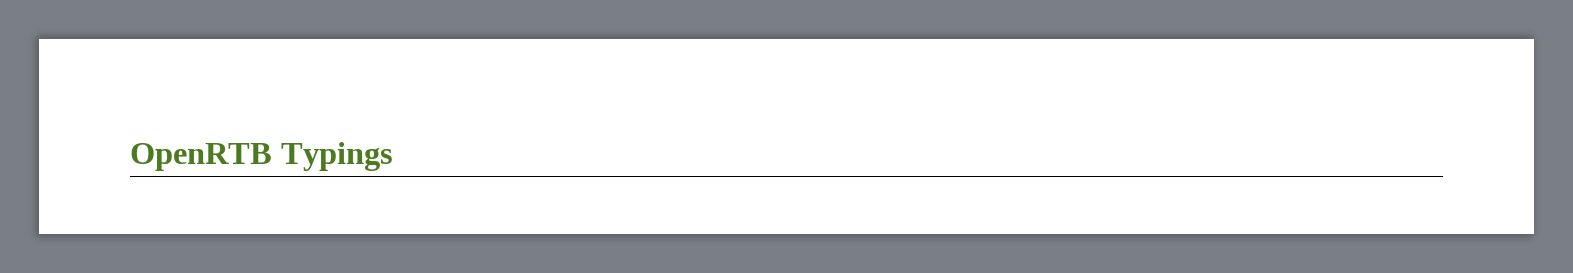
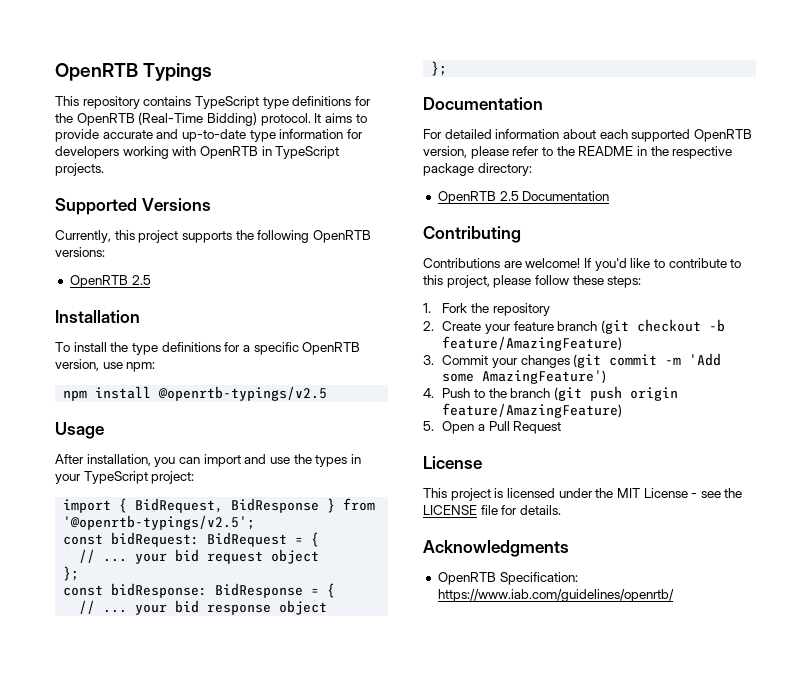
+ This repository contains TypeScript type definitions for the OpenRTB (Real-Time Bidding) protocol. It aims to provide accurate and up-to-date type information for developers working with OpenRTB in TypeScript projects.
+ Supported Versions
+ Currently, this project supports the following OpenRTB versions:
+ OpenRTB 2.5
+ Installation
+ To install the type definitions for a specific OpenRTB version, use npm:
+ npm install @openrtb-typings/v2.5
+ Usage
+ After installation, you can import and use the types in your TypeScript project:
+ import { BidRequest, BidResponse } from '@openrtb-typings/v2.5';
+ const bidRequest: BidRequest = {
+ // ... your bid request object
+ };
+ const bidResponse: BidResponse = {
+ // ... your bid response object
+ };
+ Documentation
+ For detailed information about each supported OpenRTB version, please refer to the README in the respective package directory:
+ OpenRTB 2.5 Documentation
+ Contributing
+ Contributions are welcome! If you'd like to contribute to this project, please follow these steps:
+ 1. Fork the repository
+ 2. Create your feature branch (git checkout -b feature/AmazingFeature)
+ 3. Commit your changes (git commit -m 'Add some AmazingFeature')
+ 4. Push to the branch (git push origin feature/AmazingFeature)
+ 5. Open a Pull Request
+ License
+ This project is licensed under the MIT License - see the LICENSE file for details.
+ Acknowledgments
+ OpenRTB Specification: https://www.iab.com/guidelines/openrtb/

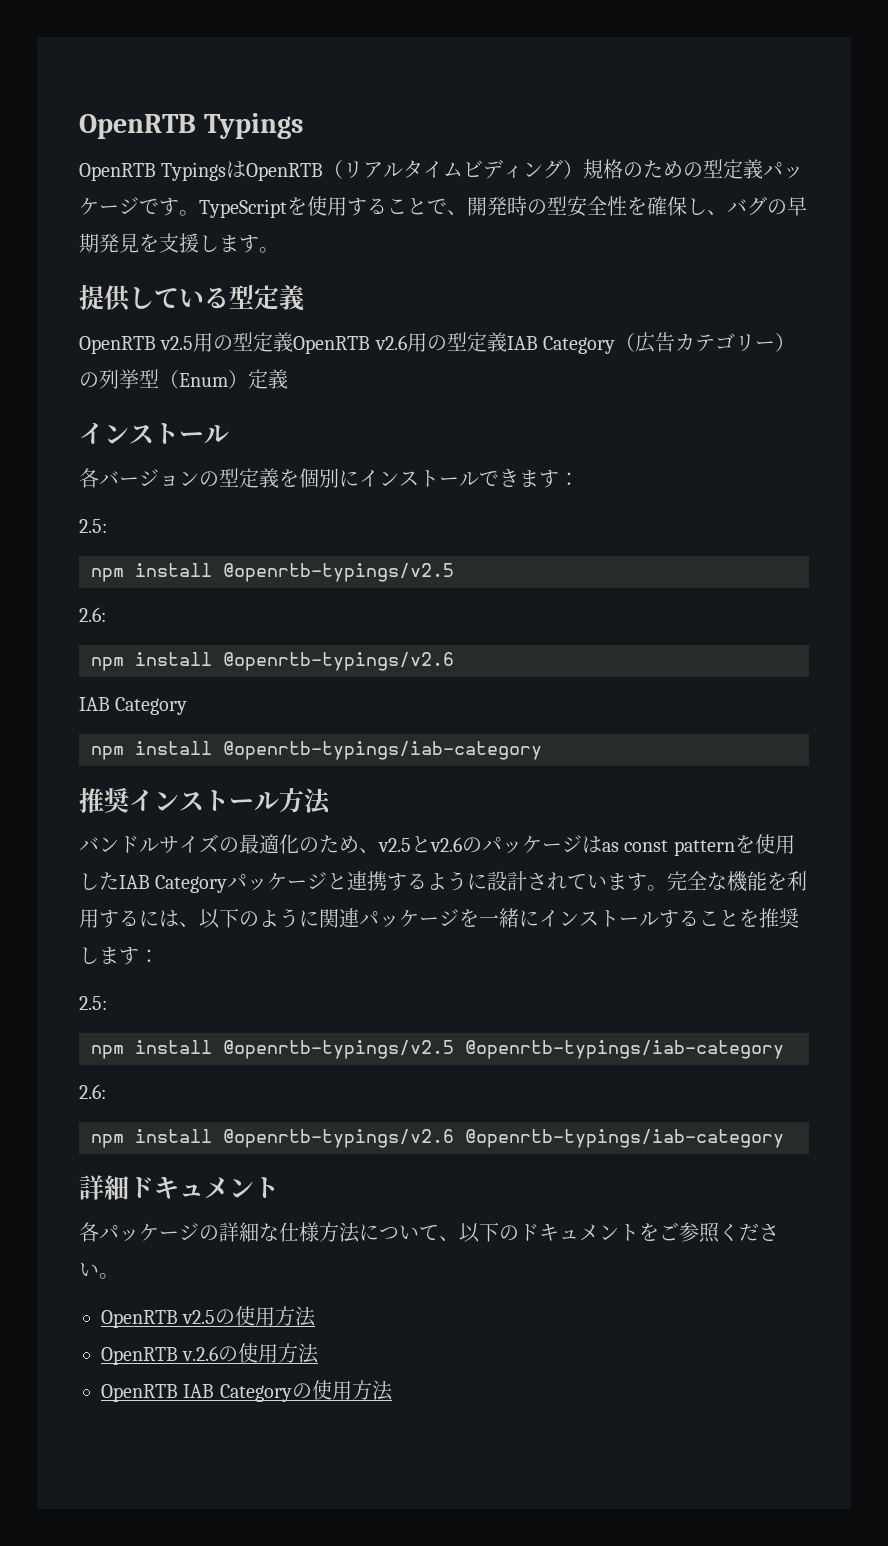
- This repository contains TypeScript type definitions for the OpenRTB (Real-Time Bidding) protocol. It aims to provide accurate and up-to-date type information for developers working with OpenRTB in TypeScript projects.
- Supported Versions
- Currently, this project supports the following OpenRTB versions:
- OpenRTB 2.5
- Installation
- To install the type definitions for a specific OpenRTB version, use npm:
+ OpenRTB TypingsはOpenRTB（リアルタイムビディング）規格のための型定義パッケージです。TypeScriptを使用することで、開発時の型安全性を確保し、バグの早期発見を支援します。
+ 提供している型定義
+ OpenRTB v2.5用の型定義OpenRTB v2.6用の型定義IAB Category（広告カテゴリー）の列挙型（Enum）定義
+ インストール
+ 各バージョンの型定義を個別にインストールできます：
+ 2.5:
  npm install @openrtb-typings/v2.5
- Usage
- After installation, you can import and use the types in your TypeScript project:
- import { BidRequest, BidResponse } from '@openrtb-typings/v2.5';
- const bidRequest: BidRequest = {
- // ... your bid request object
- };
- const bidResponse: BidResponse = {
- // ... your bid response object
- };
- Documentation
- For detailed information about each supported OpenRTB version, please refer to the README in the respective package directory:
- OpenRTB 2.5 Documentation
- Contributing
- Contributions are welcome! If you'd like to contribute to this project, please follow these steps:
- 1. Fork the repository
- 2. Create your feature branch (git checkout -b feature/AmazingFeature)
- 3. Commit your changes (git commit -m 'Add some AmazingFeature')
- 4. Push to the branch (git push origin feature/AmazingFeature)
- 5. Open a Pull Request
- License
- This project is licensed under the MIT License - see the LICENSE file for details.
- Acknowledgments
- OpenRTB Specification: https://www.iab.com/guidelines/openrtb/
+ 2.6:
+ npm install @openrtb-typings/v2.6
+ IAB Category
+ npm install @openrtb-typings/iab-category
+ 推奨インストール方法
+ バンドルサイズの最適化のため、v2.5とv2.6のパッケージはas const patternを使用したIAB Categoryパッケージと連携するように設計されています。完全な機能を利用するには、以下のように関連パッケージを一緒にインストールすることを推奨します：
+ 2.5:
+ npm install @openrtb-typings/v2.5 @openrtb-typings/iab-category
+ 2.6:
+ npm install @openrtb-typings/v2.6 @openrtb-typings/iab-category
+ 詳細ドキュメント
+ 各パッケージの詳細な仕様方法について、以下のドキュメントをご参照ください。
+ OpenRTB v2.5の使用方法
+ OpenRTB v.2.6の使用方法
+ OpenRTB IAB Categoryの使用方法

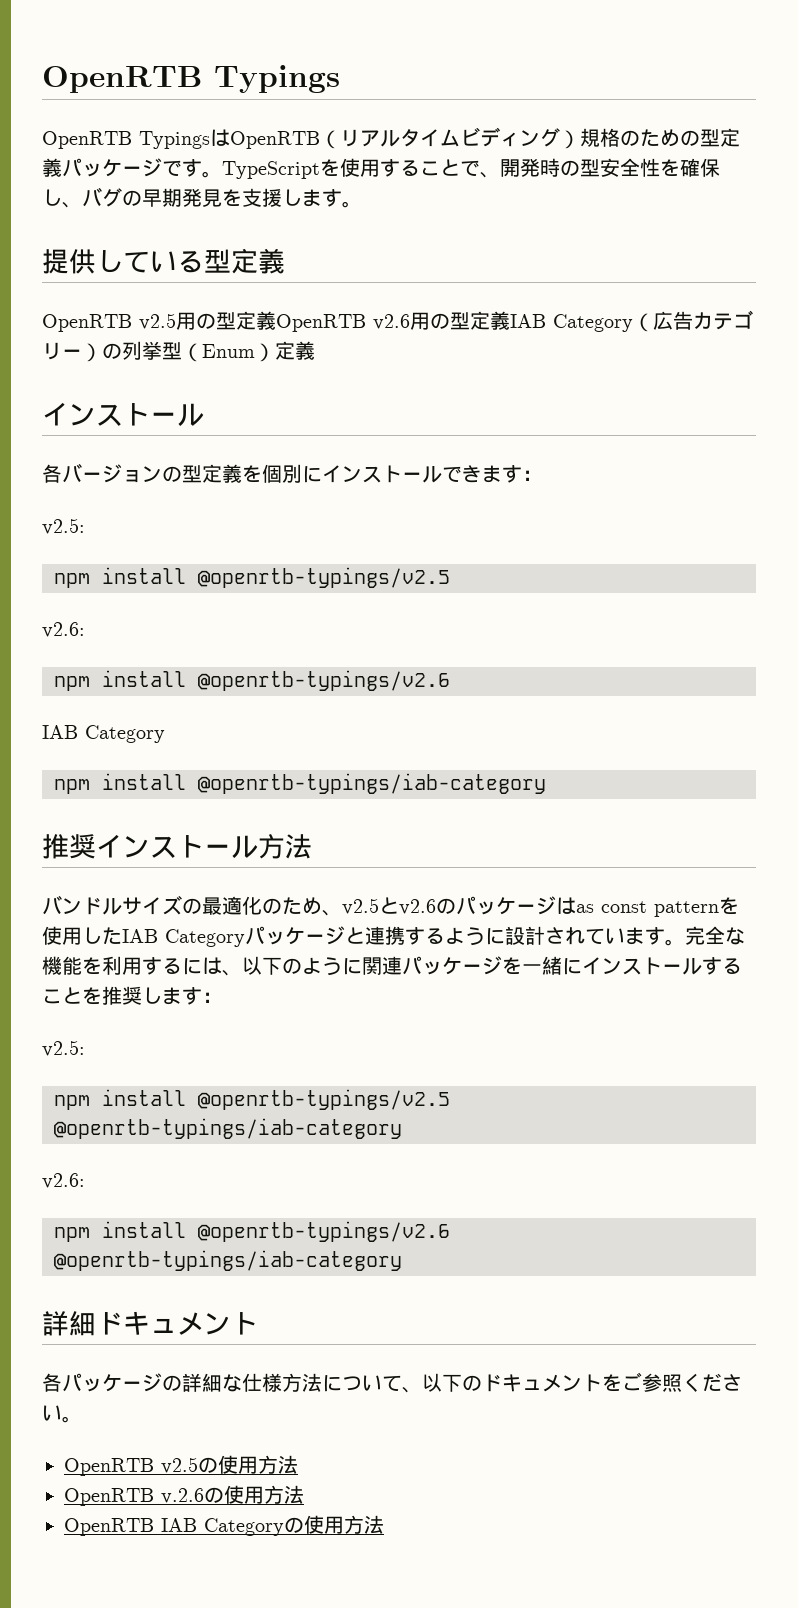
  各バージョンの型定義を個別にインストールできます：
- 2.5:
+ v2.5:
  npm install @openrtb-typings/v2.5
- 2.6:
+ v2.6:
  完全な機能を利用するには、以下のように関連パッケージを一緒にインストールすることを推奨します：
- 2.5:
+ v2.5:
  npm install @openrtb-typings/v2.5 @openrtb-typings/iab-category
- 2.6:
+ v2.6:

